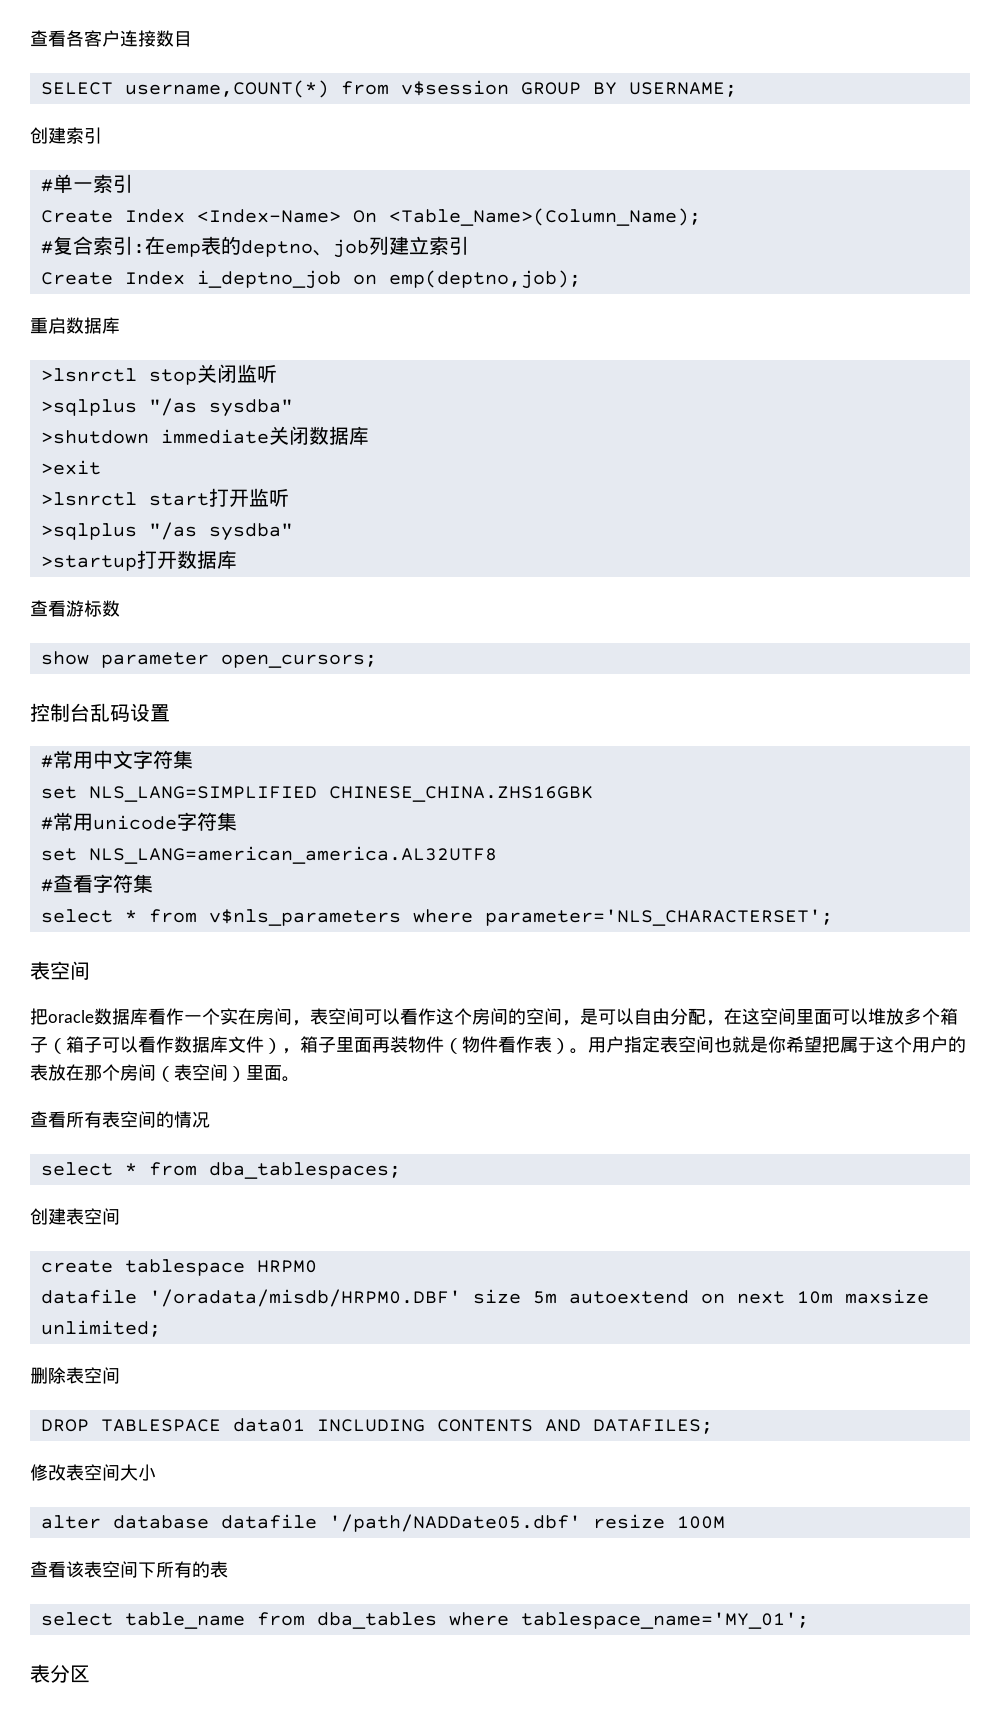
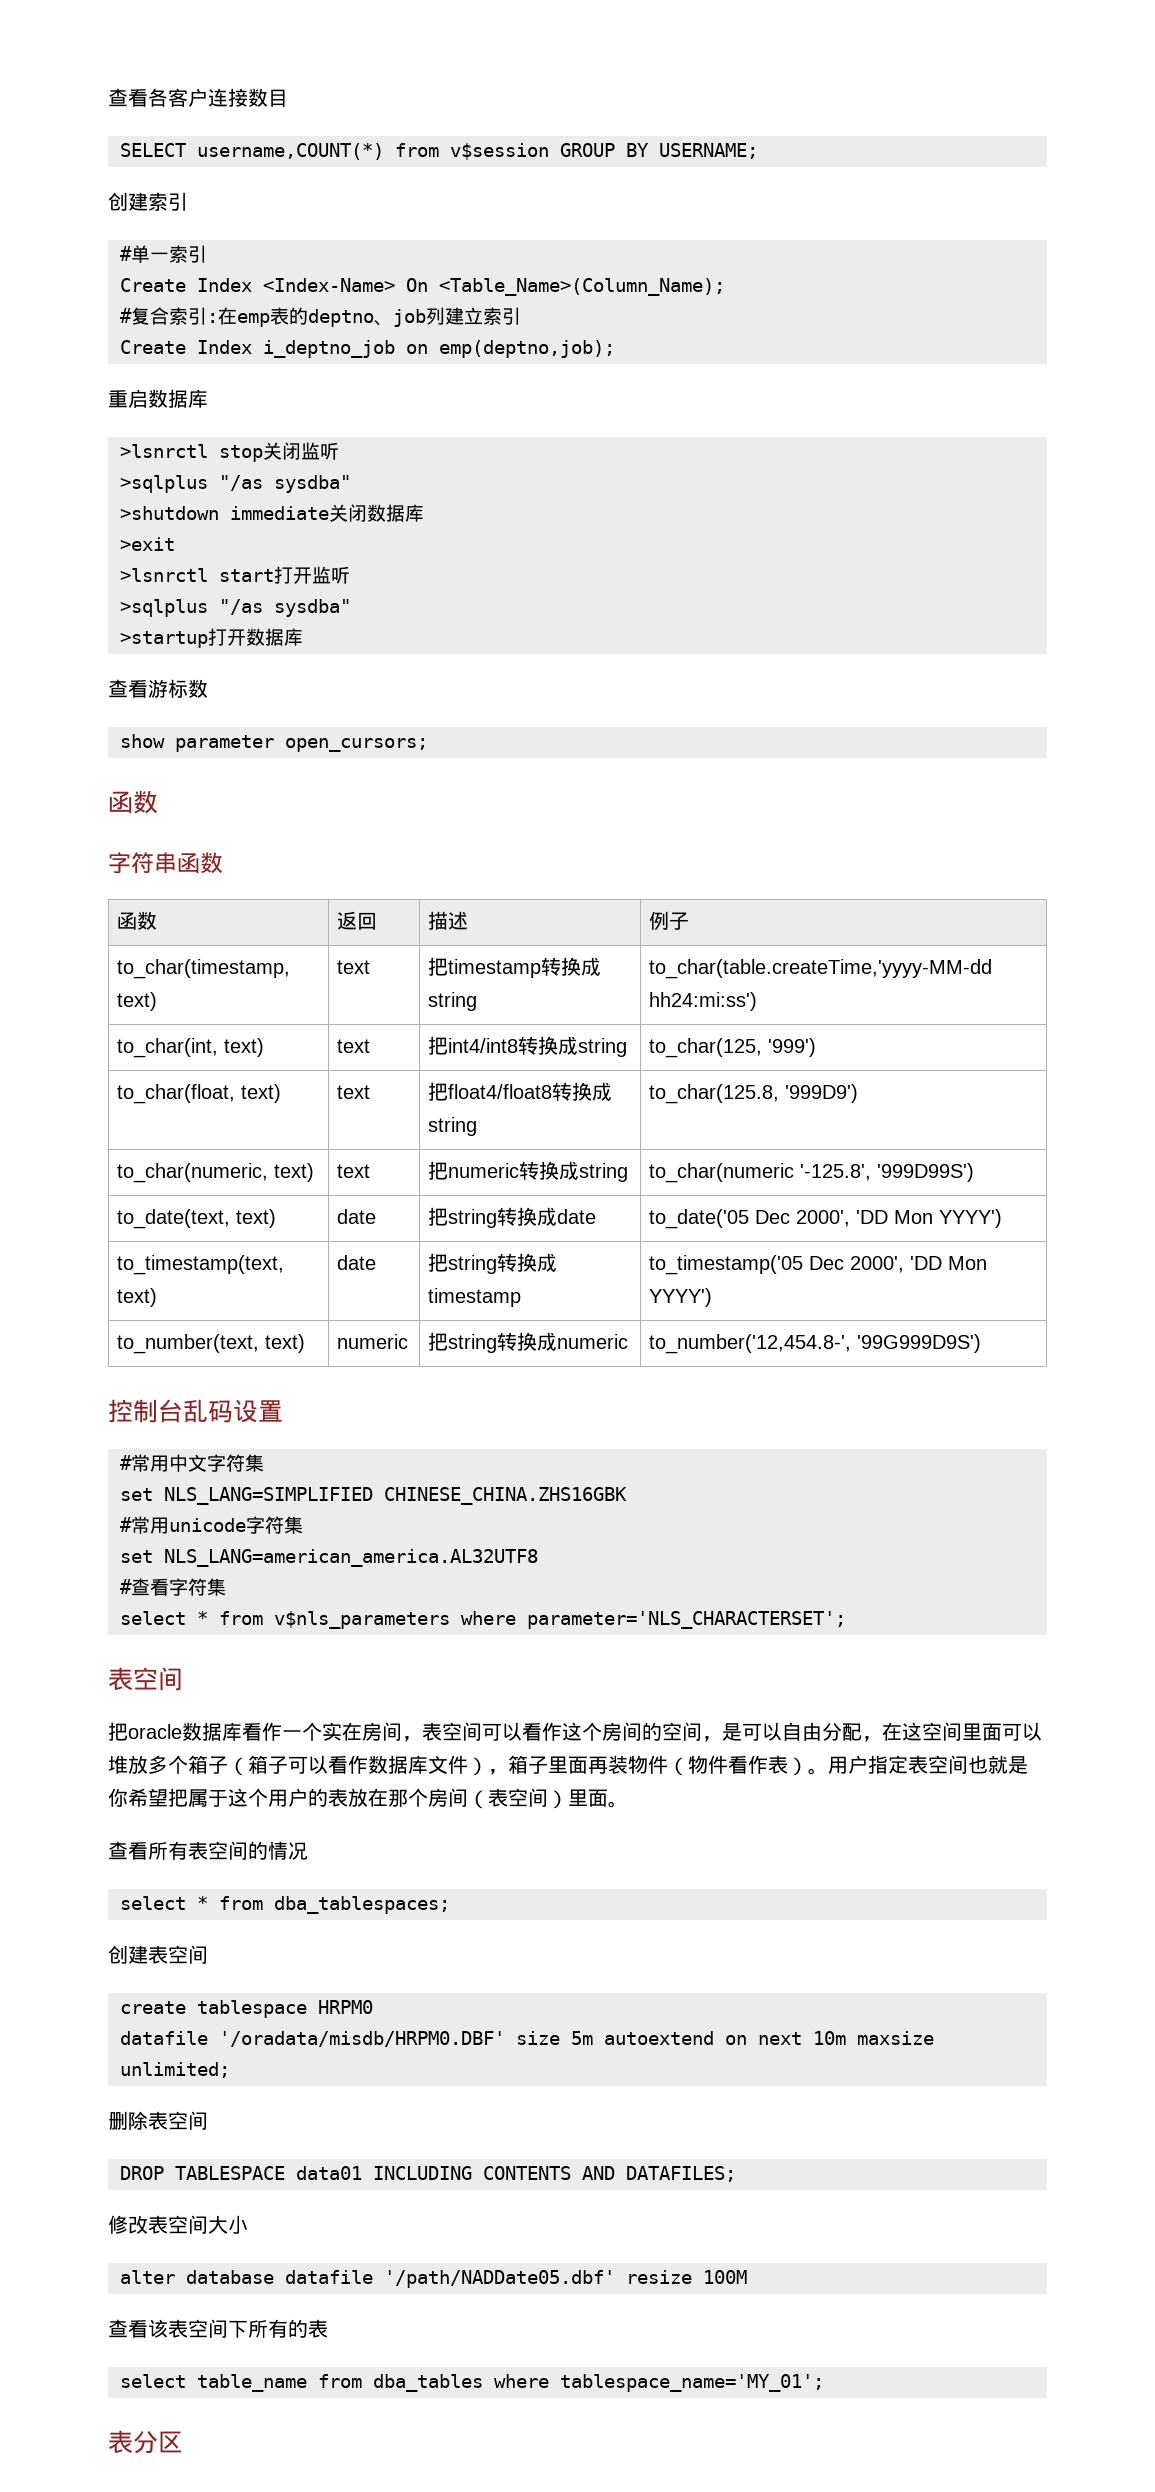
  show parameter open_cursors;
+ 函数
+ 字符串函数
+ 函数 | 返回 | 描述 | 例子
+ to_char(timestamp, text) | text | 把timestamp转换成string | to_char(table.createTime,'yyyy-MM-dd hh24:mi:ss')
+ to_char(int, text) | text | 把int4/int8转换成string | to_char(125, '999')
+ to_char(float, text) | text | 把float4/float8转换成string | to_char(125.8, '999D9')
+ to_char(numeric, text) | text | 把numeric转换成string | to_char(numeric '-125.8', '999D99S')
+ to_date(text, text) | date | 把string转换成date | to_date('05 Dec 2000', 'DD Mon YYYY')
+ to_timestamp(text, text) | date | 把string转换成timestamp | to_timestamp('05 Dec 2000', 'DD Mon YYYY')
+ to_number(text, text) | numeric | 把string转换成numeric | to_number('12,454.8-', '99G999D9S')

